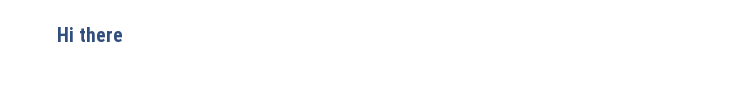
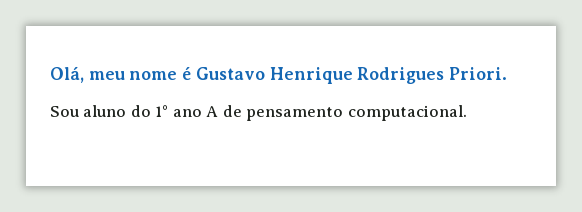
- Hi there
+ Olá, meu nome é Gustavo Henrique Rodrigues Priori.
+ Sou aluno do 1° ano A de pensamento computacional.

